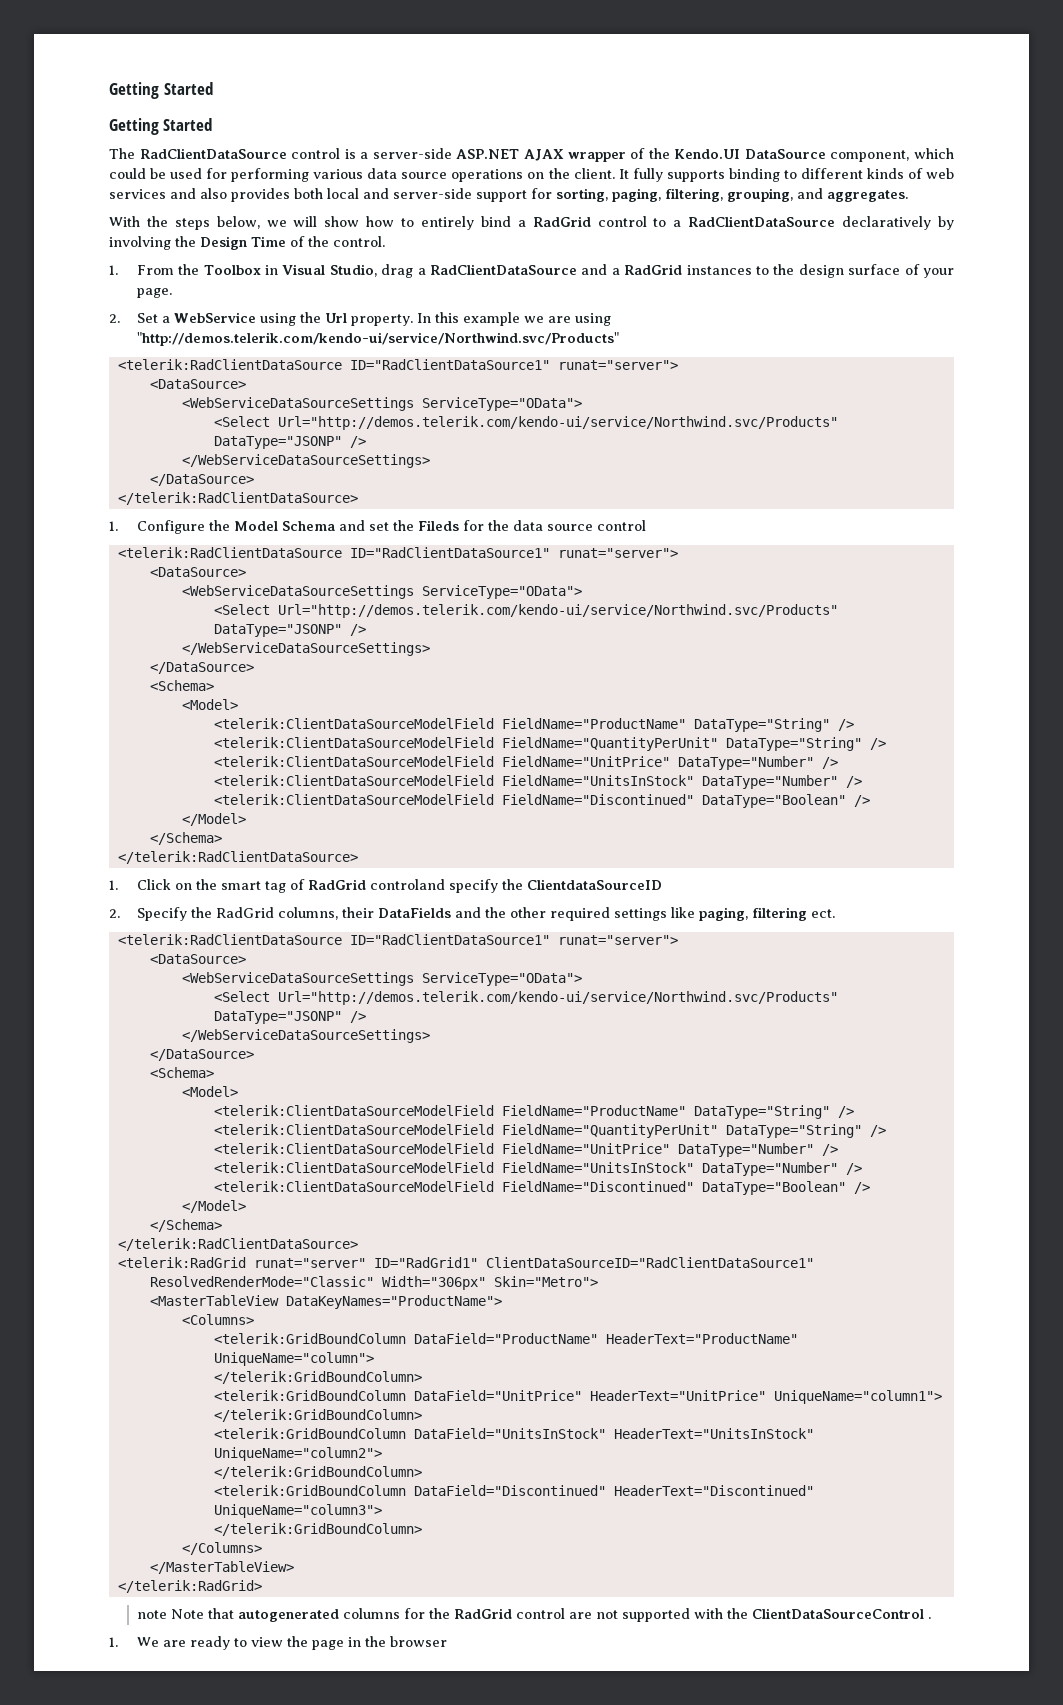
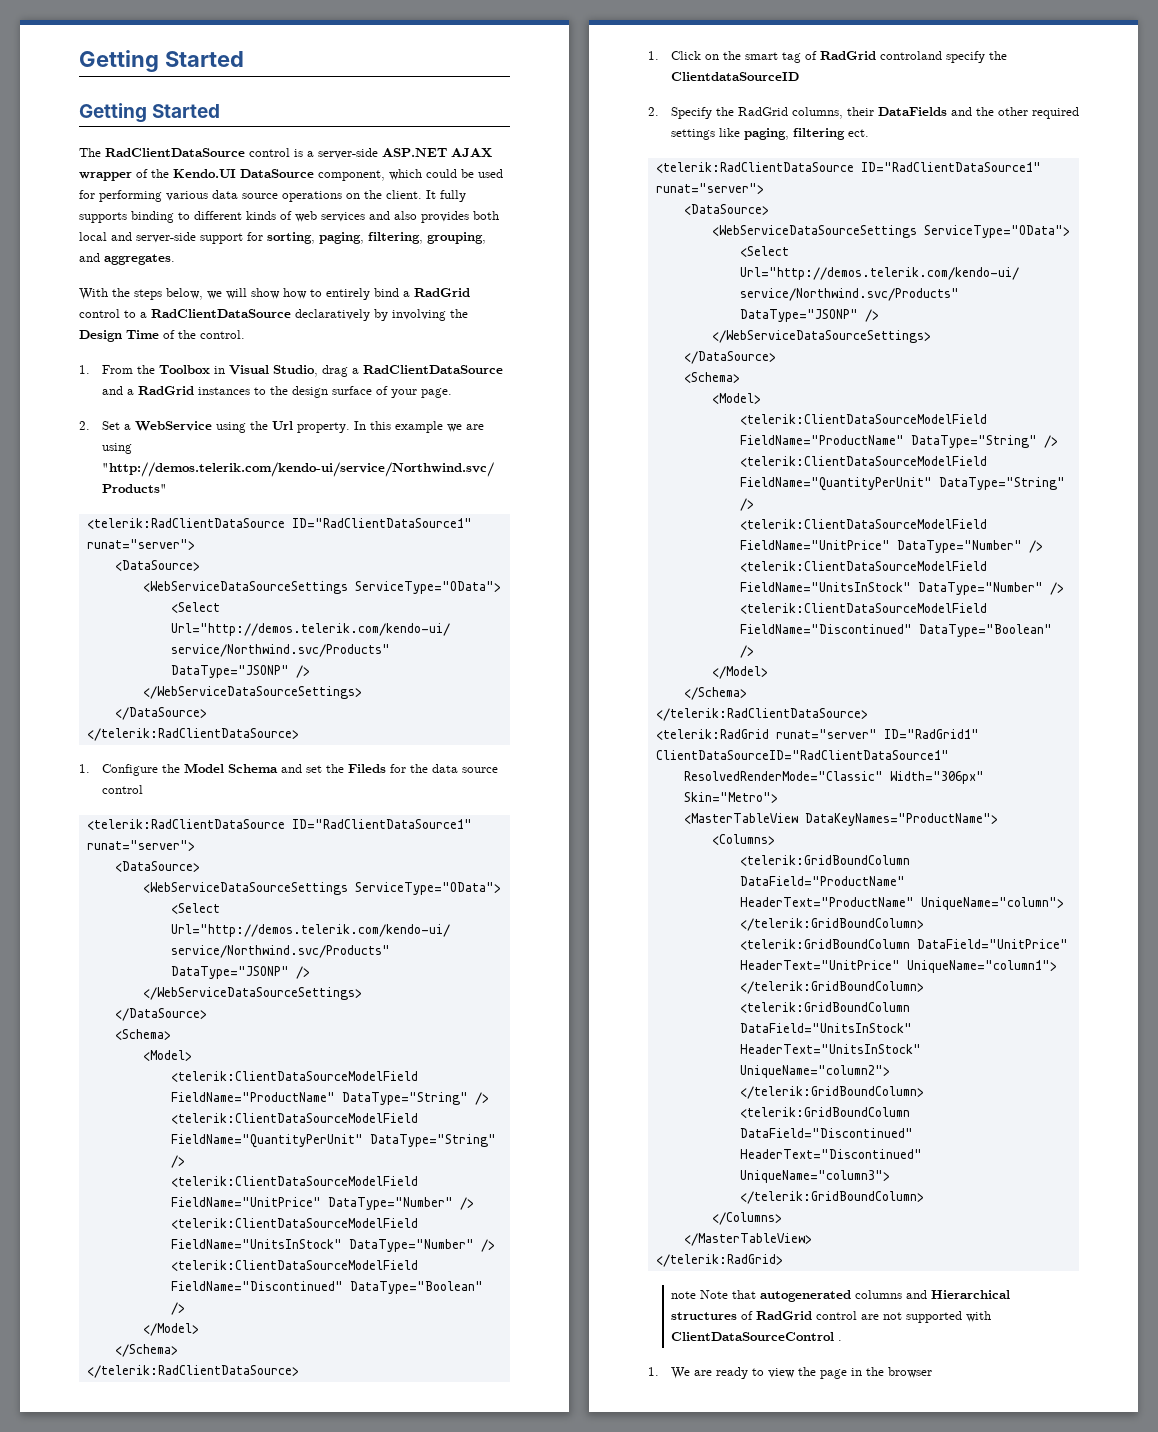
- note Note that autogenerated columns for the RadGrid control are not supported with the ClientDataSourceControl .
+ note Note that autogenerated columns and Hierarchical structures of RadGrid control are not supported with ClientDataSourceControl .

